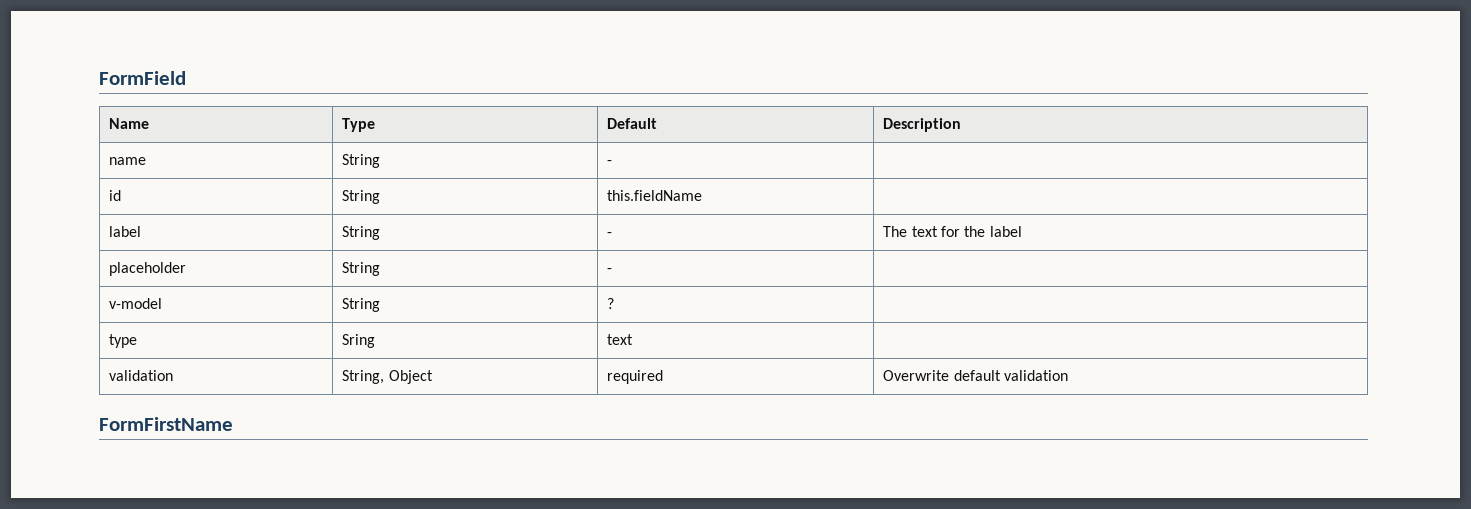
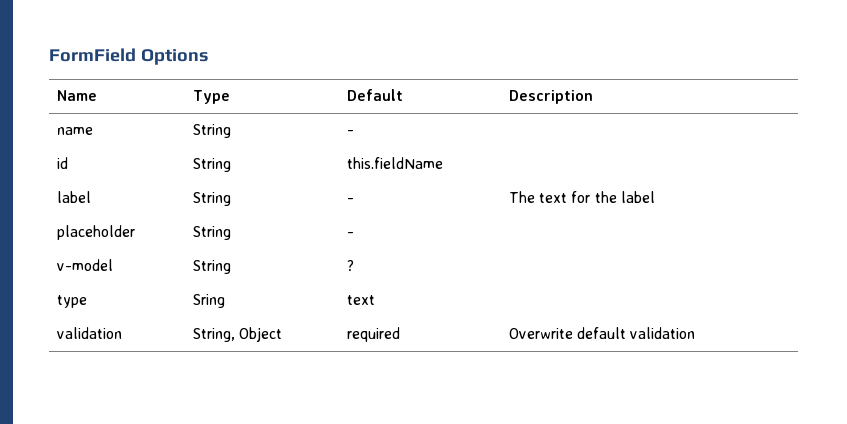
- FormField
+ FormField Options
- FormFirstName

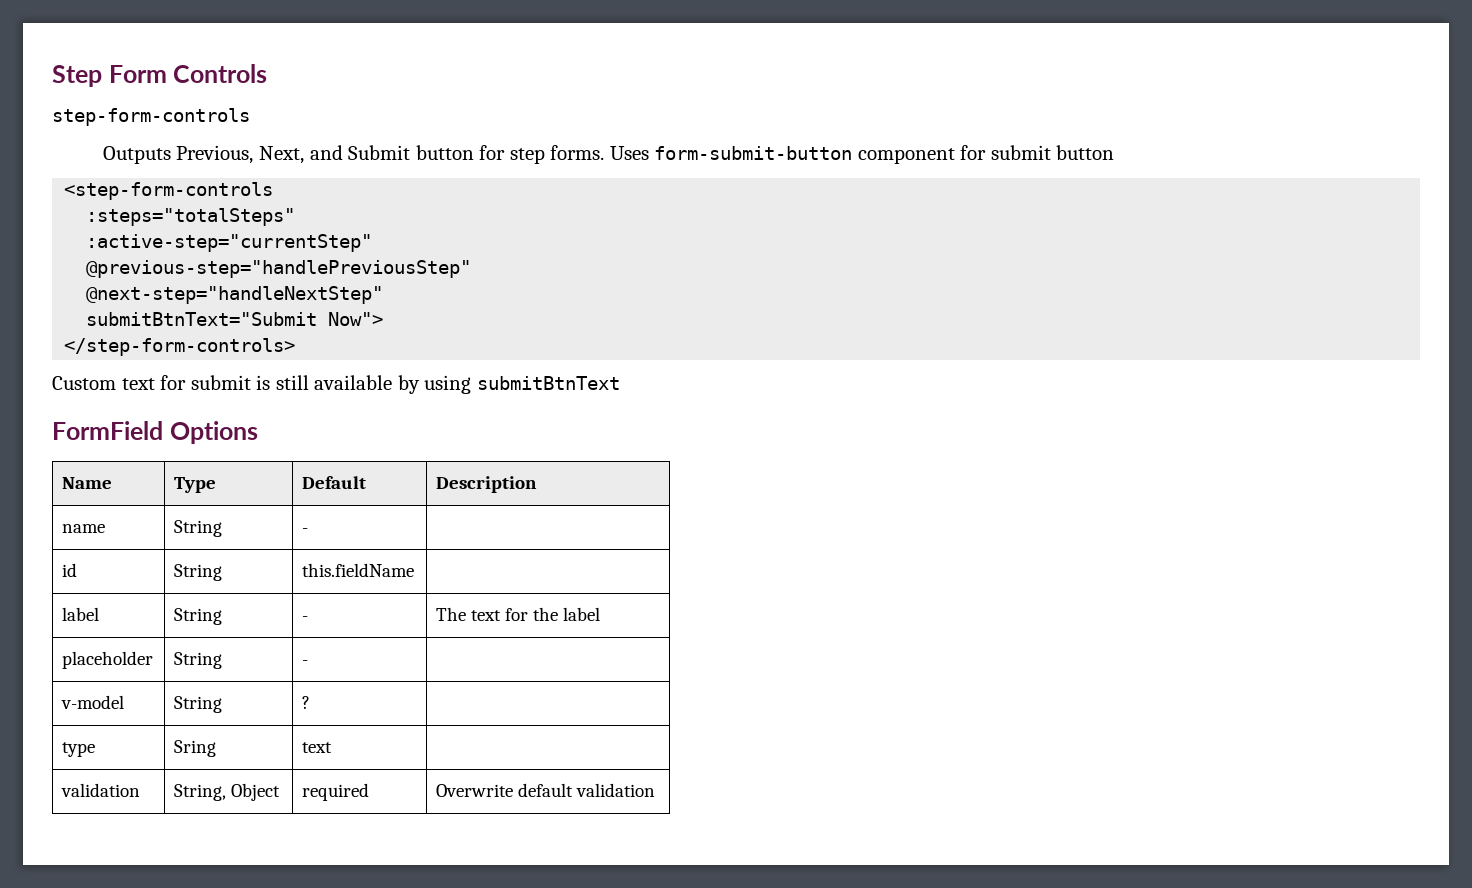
+ Step Form Controls
+ step-form-controls
+ Outputs Previous, Next, and Submit button for step forms. Uses form-submit-button component for submit button
+ <step-form-controls
+ :steps="totalSteps"
+ :active-step="currentStep"
+ @previous-step="handlePreviousStep"
+ @next-step="handleNextStep"
+ submitBtnText="Submit Now">
+ </step-form-controls>
+ Custom text for submit is still available by using submitBtnText

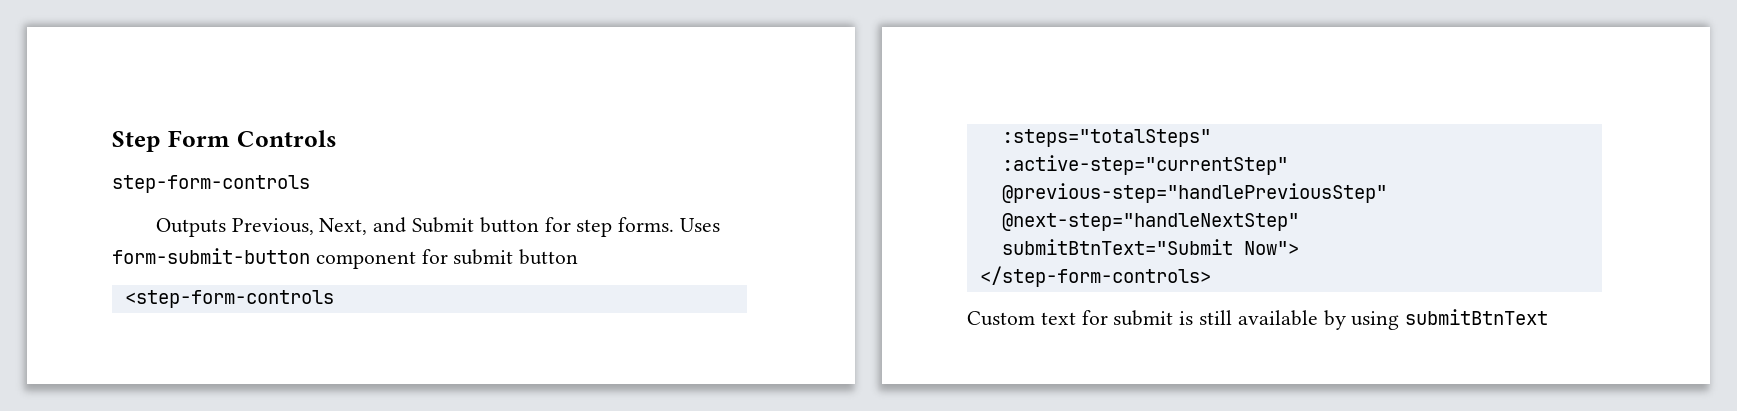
- FormField Options
- Name | Type | Default | Description
- name | String | - |
- id | String | this.fieldName |
- label | String | - | The text for the label
- placeholder | String | - |
- v-model | String | ? |
- type | Sring | text |
- validation | String, Object | required | Overwrite default validation

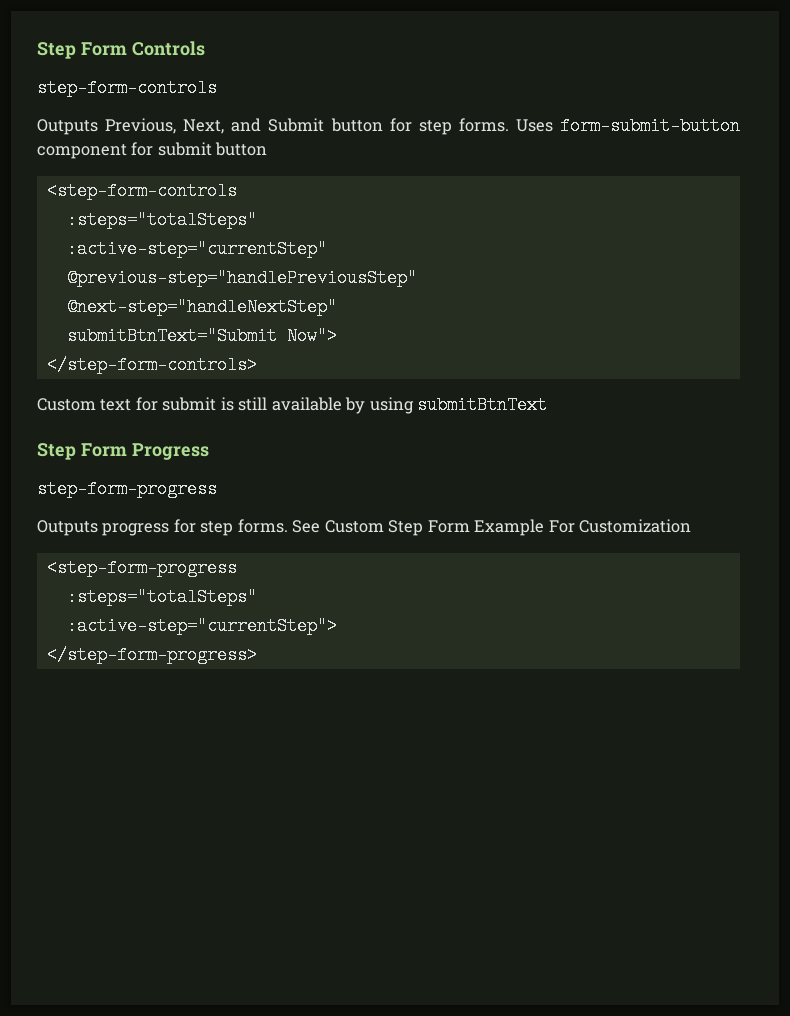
+ Step Form Progress
+ step-form-progress
+ Outputs progress for step forms. See Custom Step Form Example For Customization
+ <step-form-progress
+ :steps="totalSteps"
+ :active-step="currentStep">
+ </step-form-progress>

